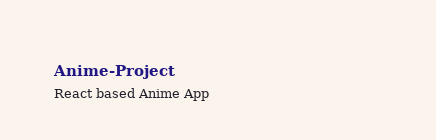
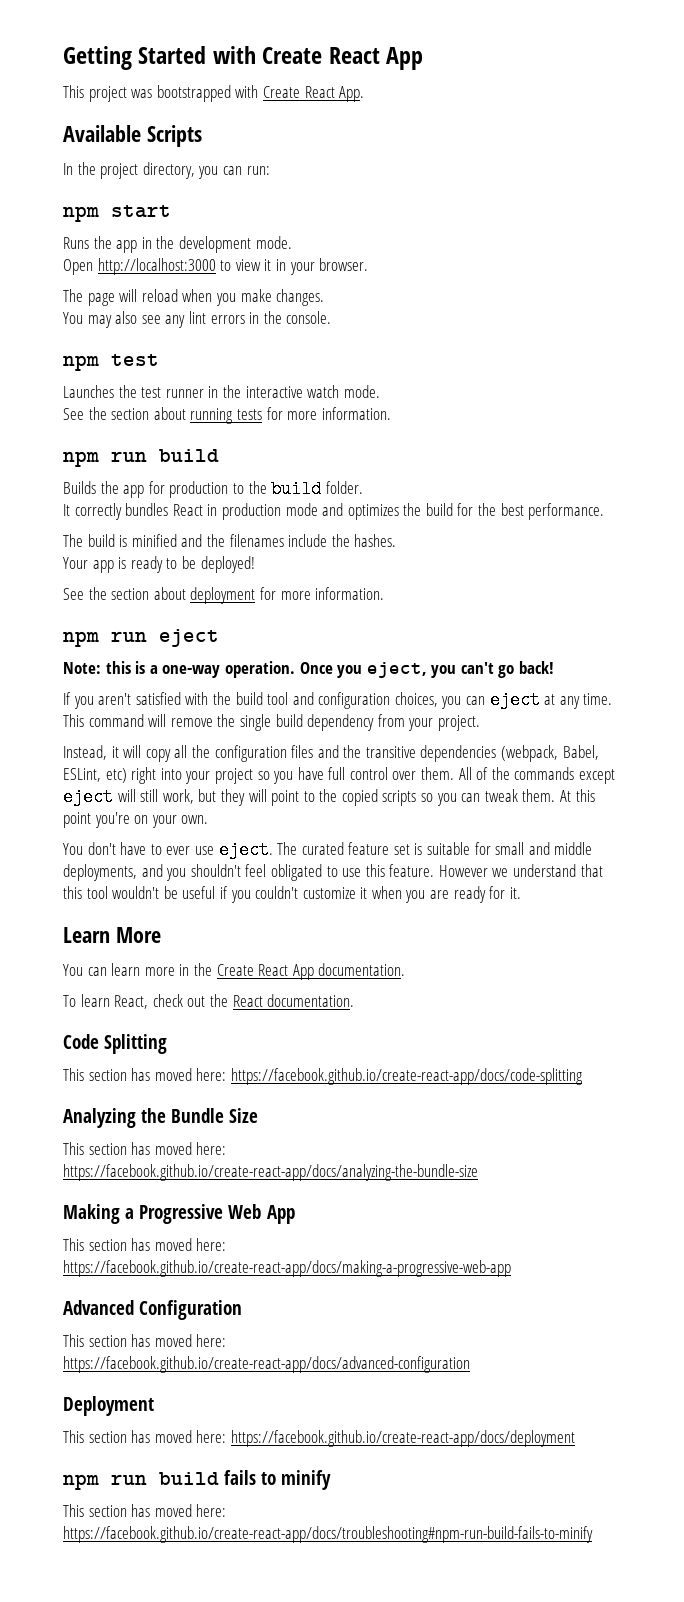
- Anime-Project
- React based Anime App
+ Getting Started with Create React App
+ This project was bootstrapped with Create React App.
+ Available Scripts
+ In the project directory, you can run:
+ npm start
+ Runs the app in the development mode.
+ Open http://localhost:3000 to view it in your browser.
+ The page will reload when you make changes.
+ You may also see any lint errors in the console.
+ npm test
+ Launches the test runner in the interactive watch mode.
+ See the section about running tests for more information.
+ npm run build
+ Builds the app for production to the build folder.
+ It correctly bundles React in production mode and optimizes the build for the best performance.
+ The build is minified and the filenames include the hashes.
+ Your app is ready to be deployed!
+ See the section about deployment for more information.
+ npm run eject
+ Note: this is a one-way operation. Once you eject, you can't go back!
+ If you aren't satisfied with the build tool and configuration choices, you can eject at any time. This command will remove the single build dependency from your project.
+ Instead, it will copy all the configuration files and the transitive dependencies (webpack, Babel, ESLint, etc) right into your project so you have full control over them. All of the commands except eject will still work, but they will point to the copied scripts so you can tweak them. At this point you're on your own.
+ You don't have to ever use eject. The curated feature set is suitable for small and middle deployments, and you shouldn't feel obligated to use this feature. However we understand that this tool wouldn't be useful if you couldn't customize it when you are ready for it.
+ Learn More
+ You can learn more in the Create React App documentation.
+ To learn React, check out the React documentation.
+ Code Splitting
+ This section has moved here: https://facebook.github.io/create-react-app/docs/code-splitting
+ Analyzing the Bundle Size
+ This section has moved here: https://facebook.github.io/create-react-app/docs/analyzing-the-bundle-size
+ Making a Progressive Web App
+ This section has moved here: https://facebook.github.io/create-react-app/docs/making-a-progressive-web-app
+ Advanced Configuration
+ This section has moved here: https://facebook.github.io/create-react-app/docs/advanced-configuration
+ Deployment
+ This section has moved here: https://facebook.github.io/create-react-app/docs/deployment
+ npm run build fails to minify
+ This section has moved here: https://facebook.github.io/create-react-app/docs/troubleshooting#npm-run-build-fails-to-minify

